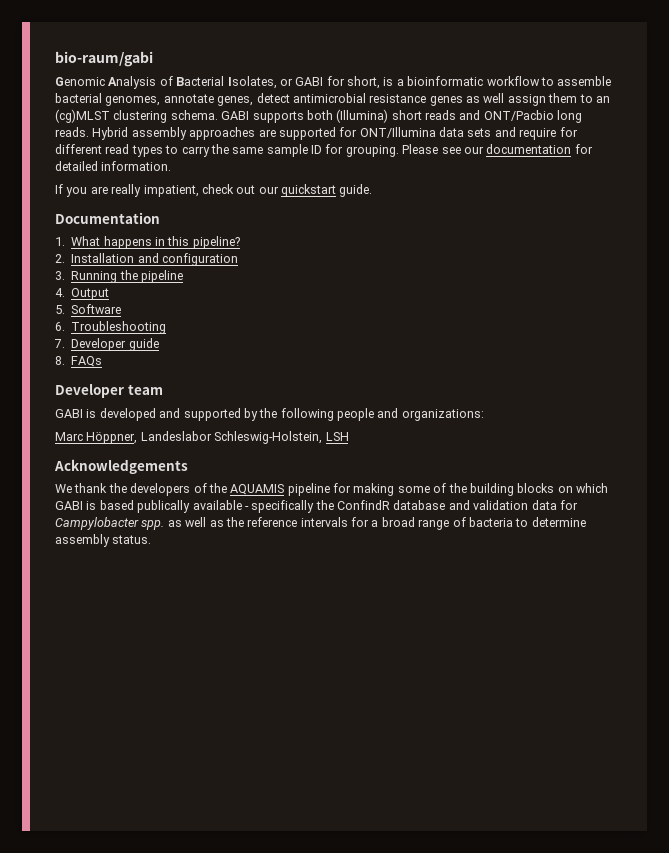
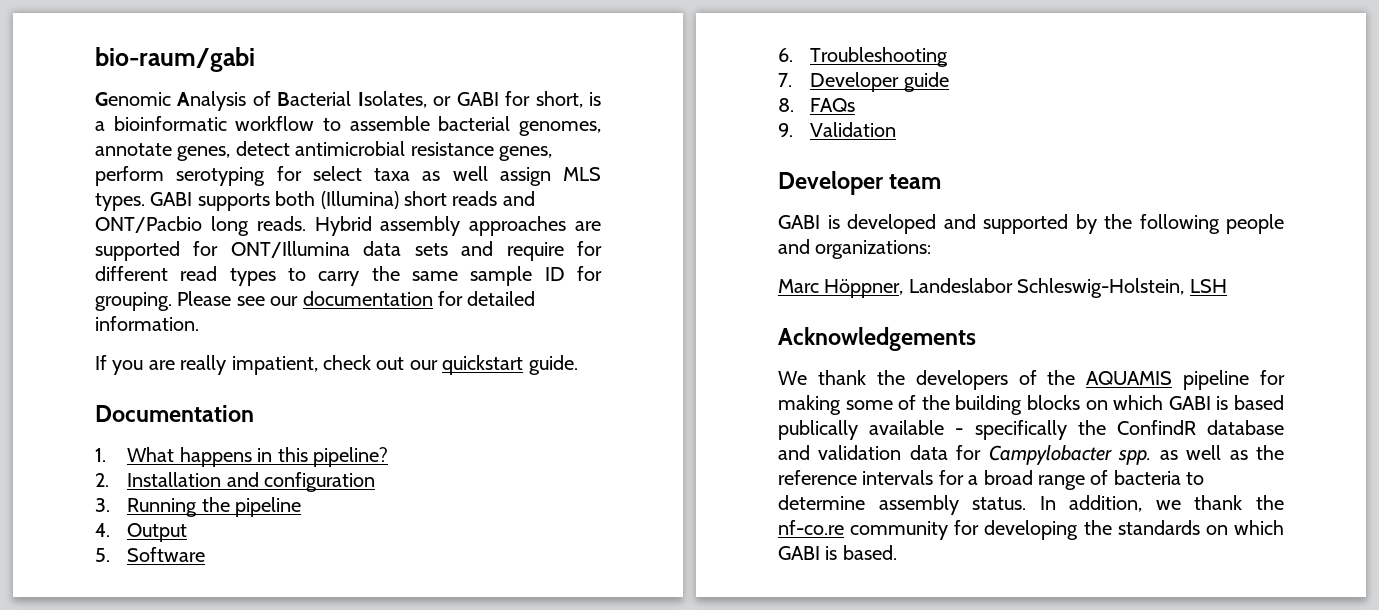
- Genomic Analysis of Bacterial Isolates, or GABI for short, is a bioinformatic workflow to assemble bacterial genomes, annotate genes, detect antimicrobial resistance genes as well assign them to an (cg)MLST clustering schema.
+ Genomic Analysis of Bacterial Isolates, or GABI for short, is a bioinformatic workflow to assemble bacterial genomes, annotate genes, detect antimicrobial resistance genes, perform serotyping for select taxa as well assign MLS types.
+ 9. Validation
+ In addition, we thank the nf-co.re community for developing the standards on which GABI is based.

